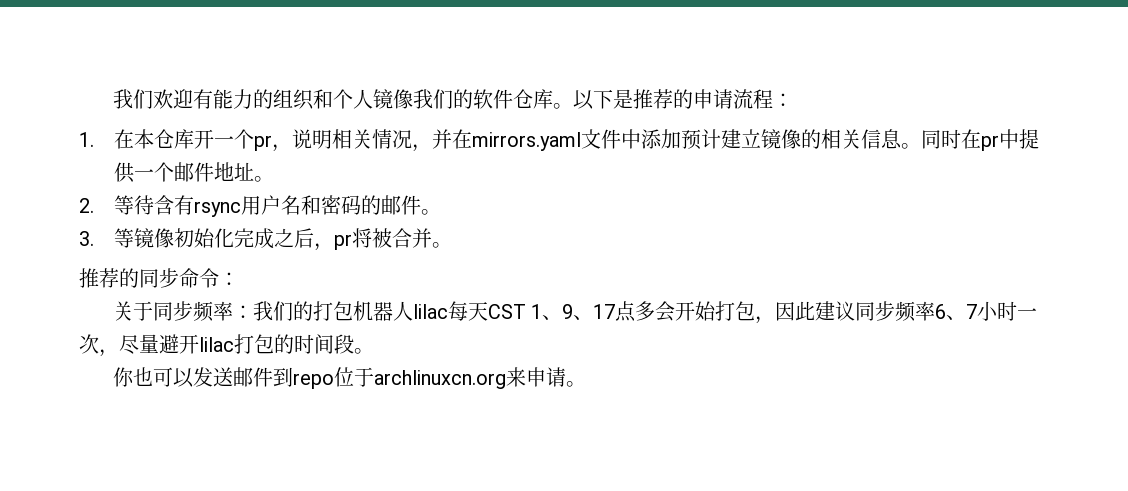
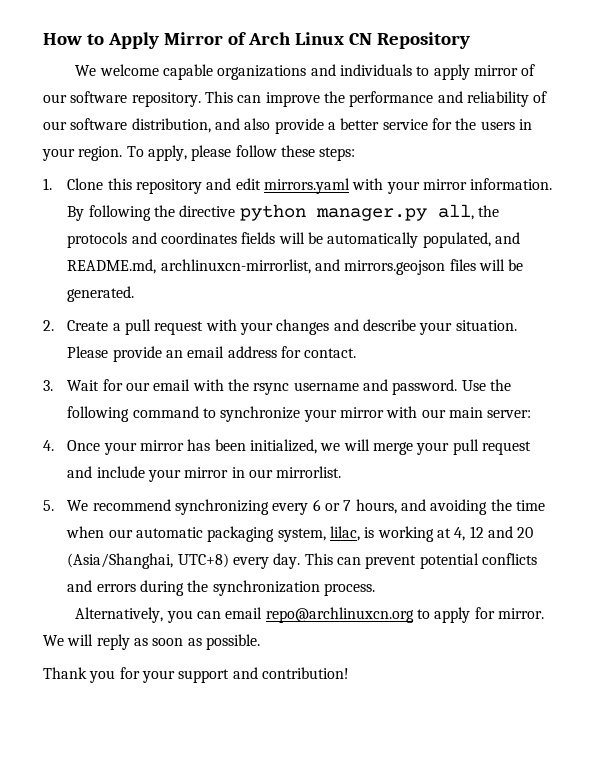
- 我们欢迎有能力的组织和个人镜像我们的软件仓库。以下是推荐的申请流程：
- 1.在本仓库开一个pr，说明相关情况，并在mirrors.yaml文件中添加预计建立镜像的相关信息。同时在pr中提供一个邮件地址。
- 2.等待含有rsync用户名和密码的邮件。
- 3.等镜像初始化完成之后，pr将被合并。
- 推荐的同步命令：
- 关于同步频率：我们的打包机器人lilac每天CST 1、9、17点多会开始打包，因此建议同步频率6、7小时一次，尽量避开lilac打包的时间段。
- 你也可以发送邮件到repo位于archlinuxcn.org来申请。
+ How to Apply Mirror of Arch Linux CN Repository
+ We welcome capable organizations and individuals to apply mirror of our software repository. This can improve the performance and reliability of our software distribution, and also provide a better service for the users in your region. To apply, please follow these steps:
+ 1. Clone this repository and edit mirrors.yaml with your mirror information. By following the directive python manager.py all, the protocols and coordinates fields will be automatically populated, and README.md, archlinuxcn-mirrorlist, and mirrors.geojson files will be generated.
+ 2. Create a pull request with your changes and describe your situation. Please provide an email address for contact.
+ 3. Wait for our email with the rsync username and password. Use the following command to synchronize your mirror with our main server:
+ 4. Once your mirror has been initialized, we will merge your pull request and include your mirror in our mirrorlist.
+ 5. We recommend synchronizing every 6 or 7 hours, and avoiding the time when our automatic packaging system, lilac, is working at 4, 12 and 20 (Asia/Shanghai, UTC+8) every day. This can prevent potential conflicts and errors during the synchronization process.
+ Alternatively, you can email repo@archlinuxcn.org to apply for mirror. We will reply as soon as possible.
+ Thank you for your support and contribution!

